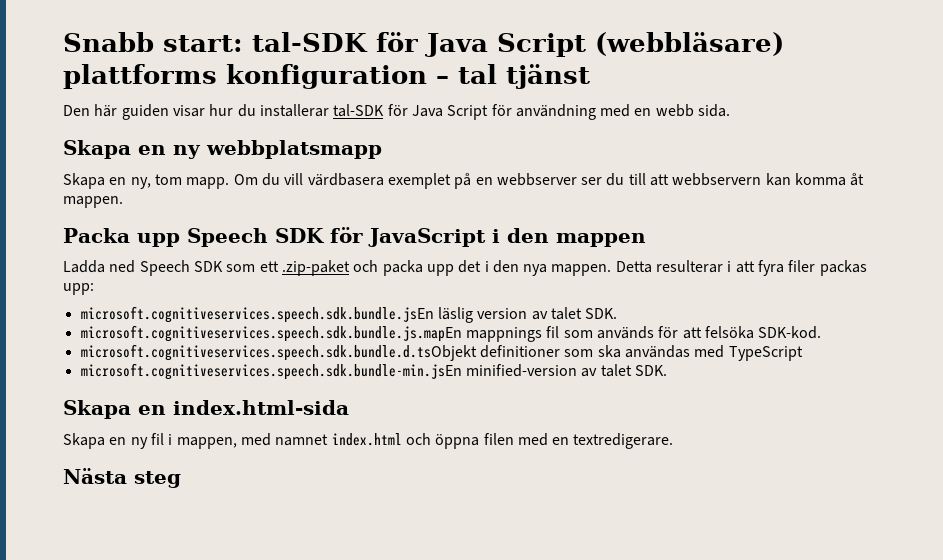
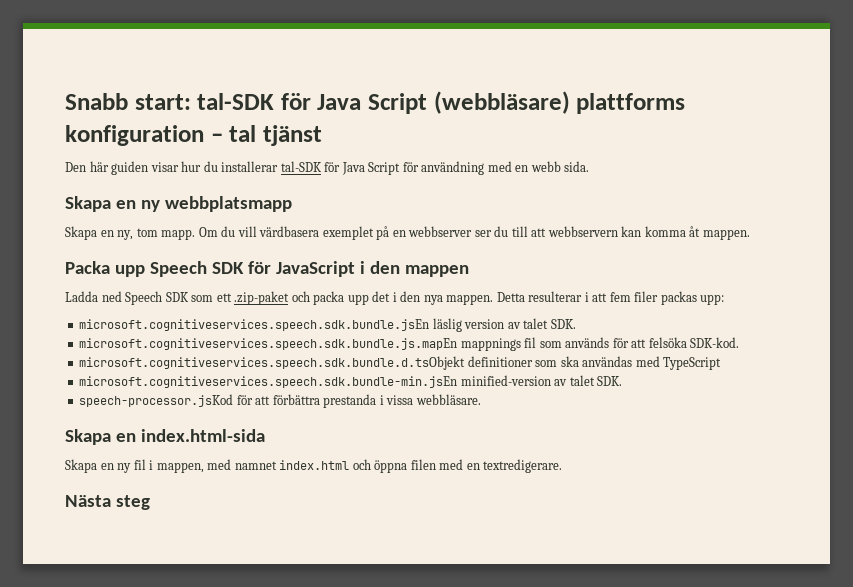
- Detta resulterar i att fyra filer packas upp:
+ Detta resulterar i att fem filer packas upp:
+ speech-processor.jsKod för att förbättra prestanda i vissa webbläsare.

